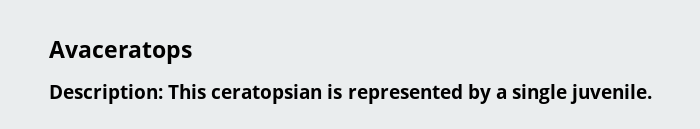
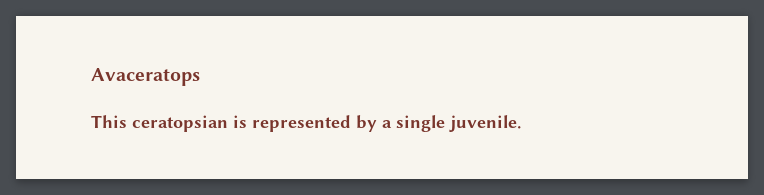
- Description: This ceratopsian is represented by a single juvenile.
+ This ceratopsian is represented by a single juvenile.

